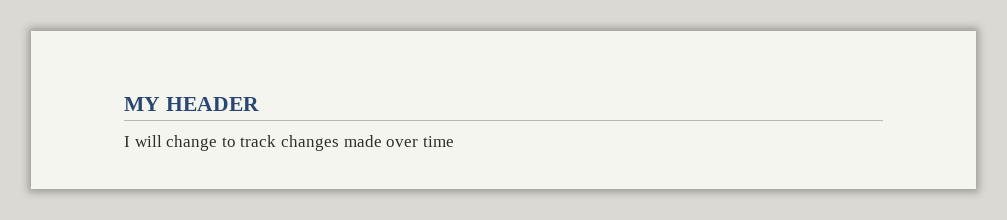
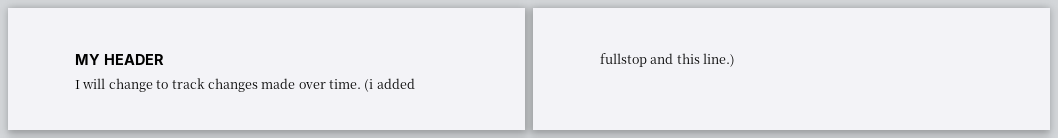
- I will change to track changes made over time
+ I will change to track changes made over time. (i added fullstop and this line.)

